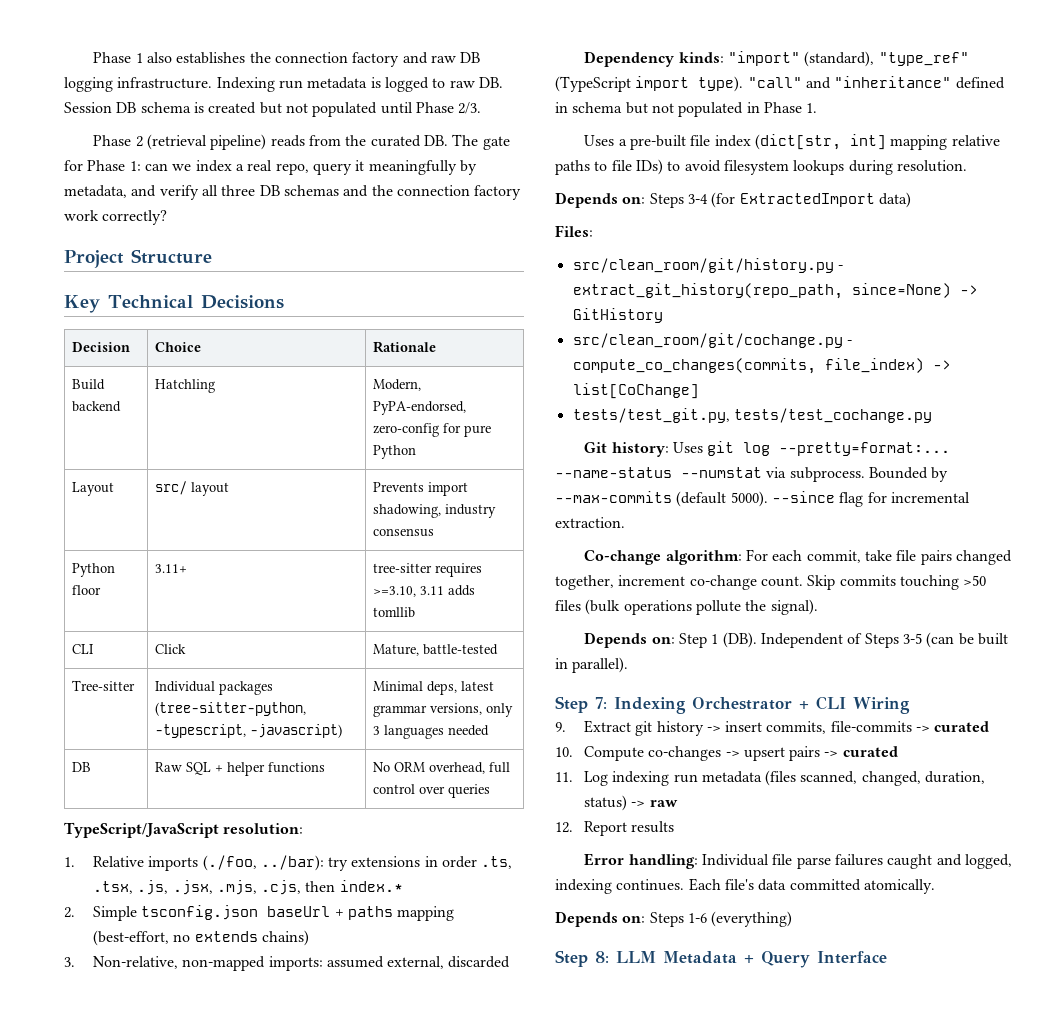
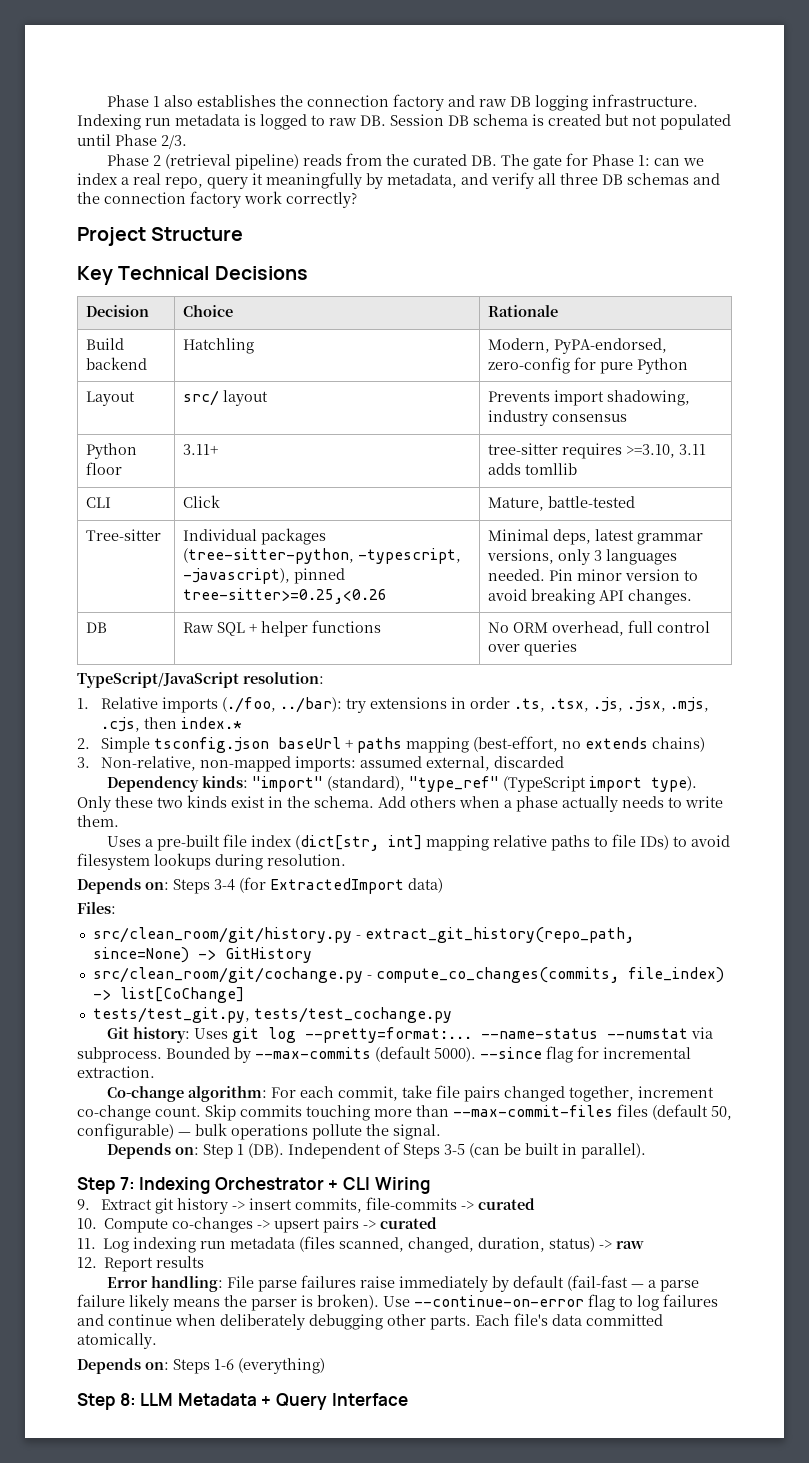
- Tree-sitter | Individual packages (tree-sitter-python, -typescript, -javascript) | Minimal deps, latest grammar versions, only 3 languages needed
+ Tree-sitter | Individual packages (tree-sitter-python, -typescript, -javascript), pinned tree-sitter>=0.25,<0.26 | Minimal deps, latest grammar versions, only 3 languages needed. Pin minor version to avoid breaking API changes.
- "call" and "inheritance" defined in schema but not populated in Phase 1.
+ Only these two kinds exist in the schema. Add others when a phase actually needs to write them.
- Skip commits touching >50 files (bulk operations pollute the signal).
+ Skip commits touching more than --max-commit-files files (default 50, configurable) — bulk operations pollute the signal.
- Error handling: Individual file parse failures caught and logged, indexing continues.
+ Error handling: File parse failures raise immediately by default (fail-fast — a parse failure likely means the parser is broken). Use --continue-on-error flag to log failures and continue when deliberately debugging other parts.

